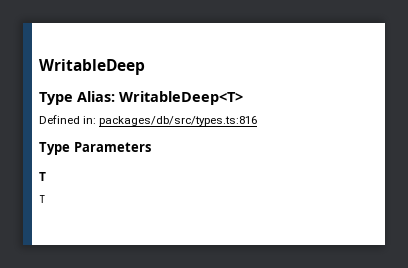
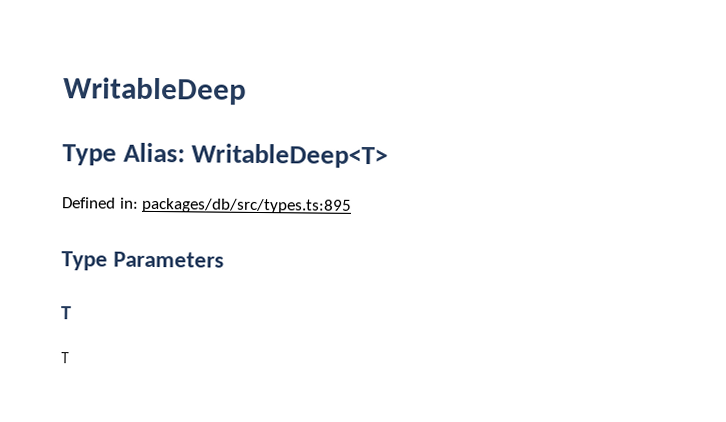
- Defined in: packages/db/src/types.ts:816
+ Defined in: packages/db/src/types.ts:895

